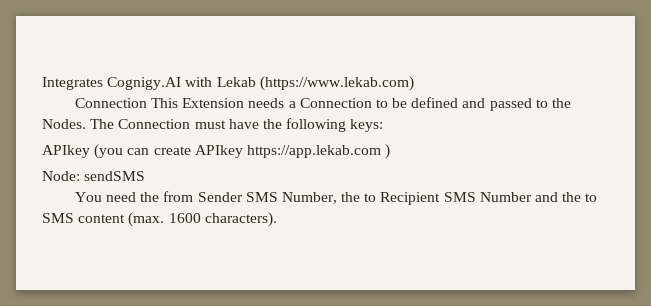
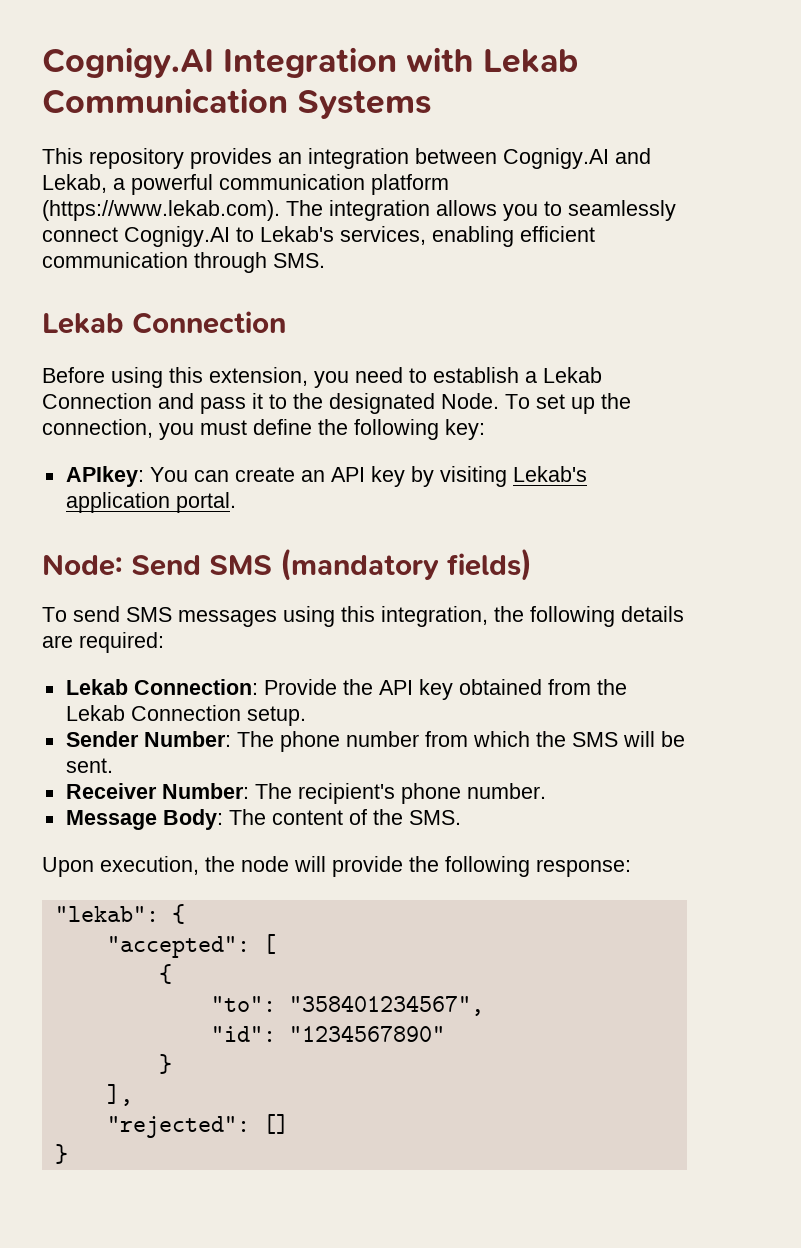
- Integrates Cognigy.AI with Lekab (https://www.lekab.com)
- Connection This Extension needs a Connection to be defined and passed to the Nodes. The Connection must have the following keys:
- APIkey (you can create APIkey https://app.lekab.com )
- Node: sendSMS
- You need the from Sender SMS Number, the to Recipient SMS Number and the to SMS content (max. 1600 characters).
+ Cognigy.AI Integration with Lekab Communication Systems
+ This repository provides an integration between Cognigy.AI and Lekab, a powerful communication platform (https://www.lekab.com). The integration allows you to seamlessly connect Cognigy.AI to Lekab's services, enabling efficient communication through SMS.
+ Lekab Connection
+ Before using this extension, you need to establish a Lekab Connection and pass it to the designated Node. To set up the connection, you must define the following key:
+ APIkey: You can create an API key by visiting Lekab's application portal.
+ Node: Send SMS (mandatory fields)
+ To send SMS messages using this integration, the following details are required:
+ Lekab Connection: Provide the API key obtained from the Lekab Connection setup.
+ Sender Number: The phone number from which the SMS will be sent.
+ Receiver Number: The recipient's phone number.
+ Message Body: The content of the SMS.
+ Upon execution, the node will provide the following response:
+ "lekab": {
+ "accepted": [
+ {
+ "to": "358401234567",
+ "id": "1234567890"
+ }
+ ],
+ "rejected": []
+ }

